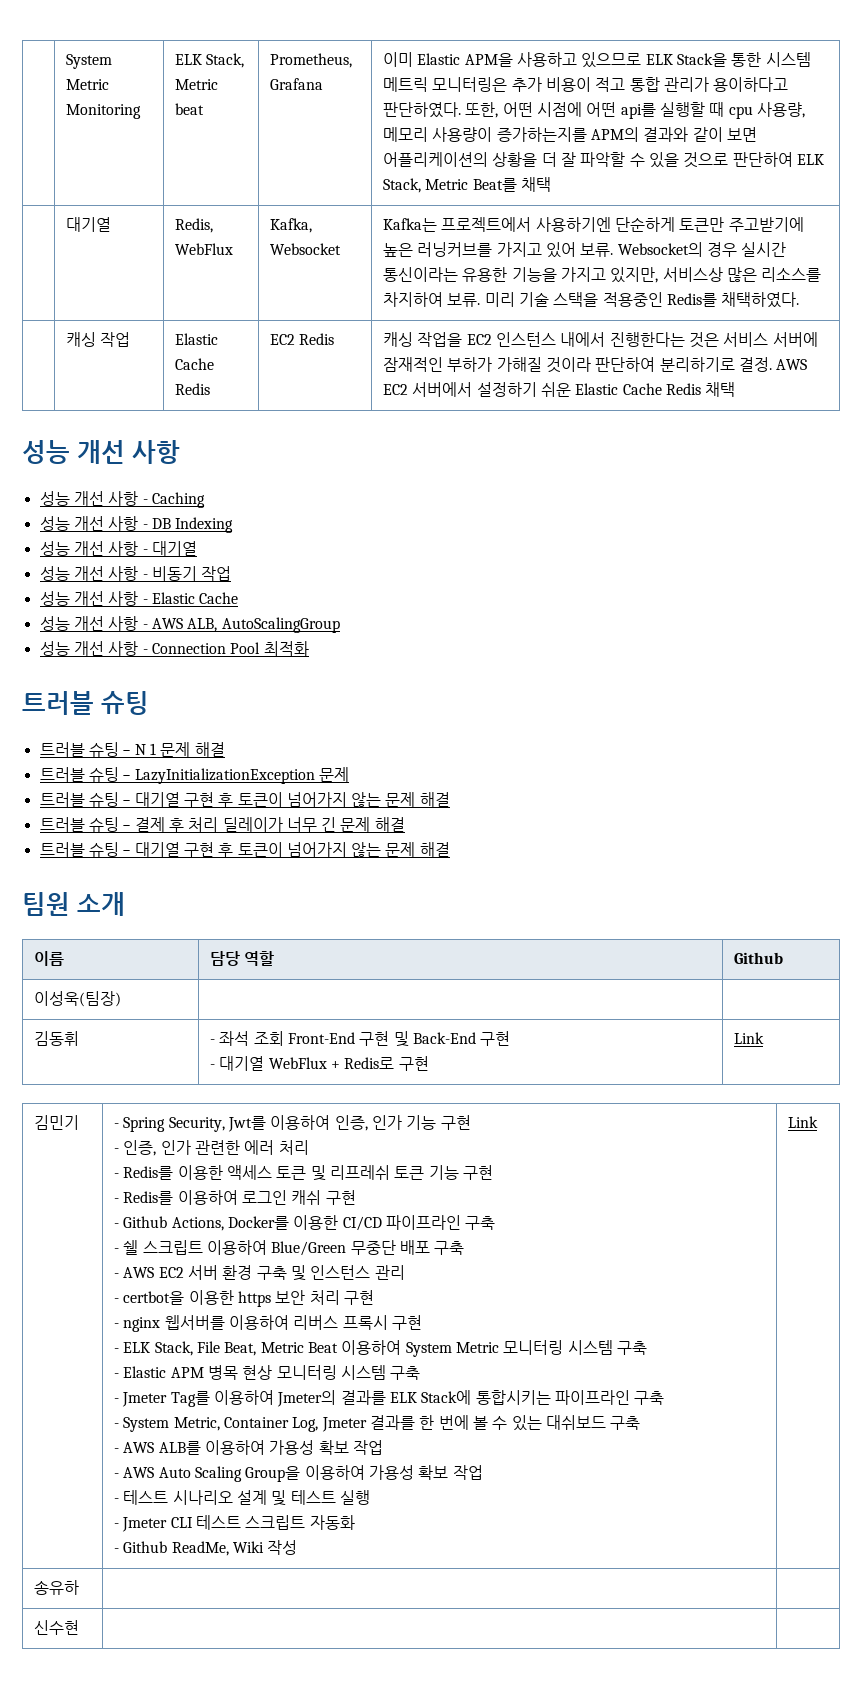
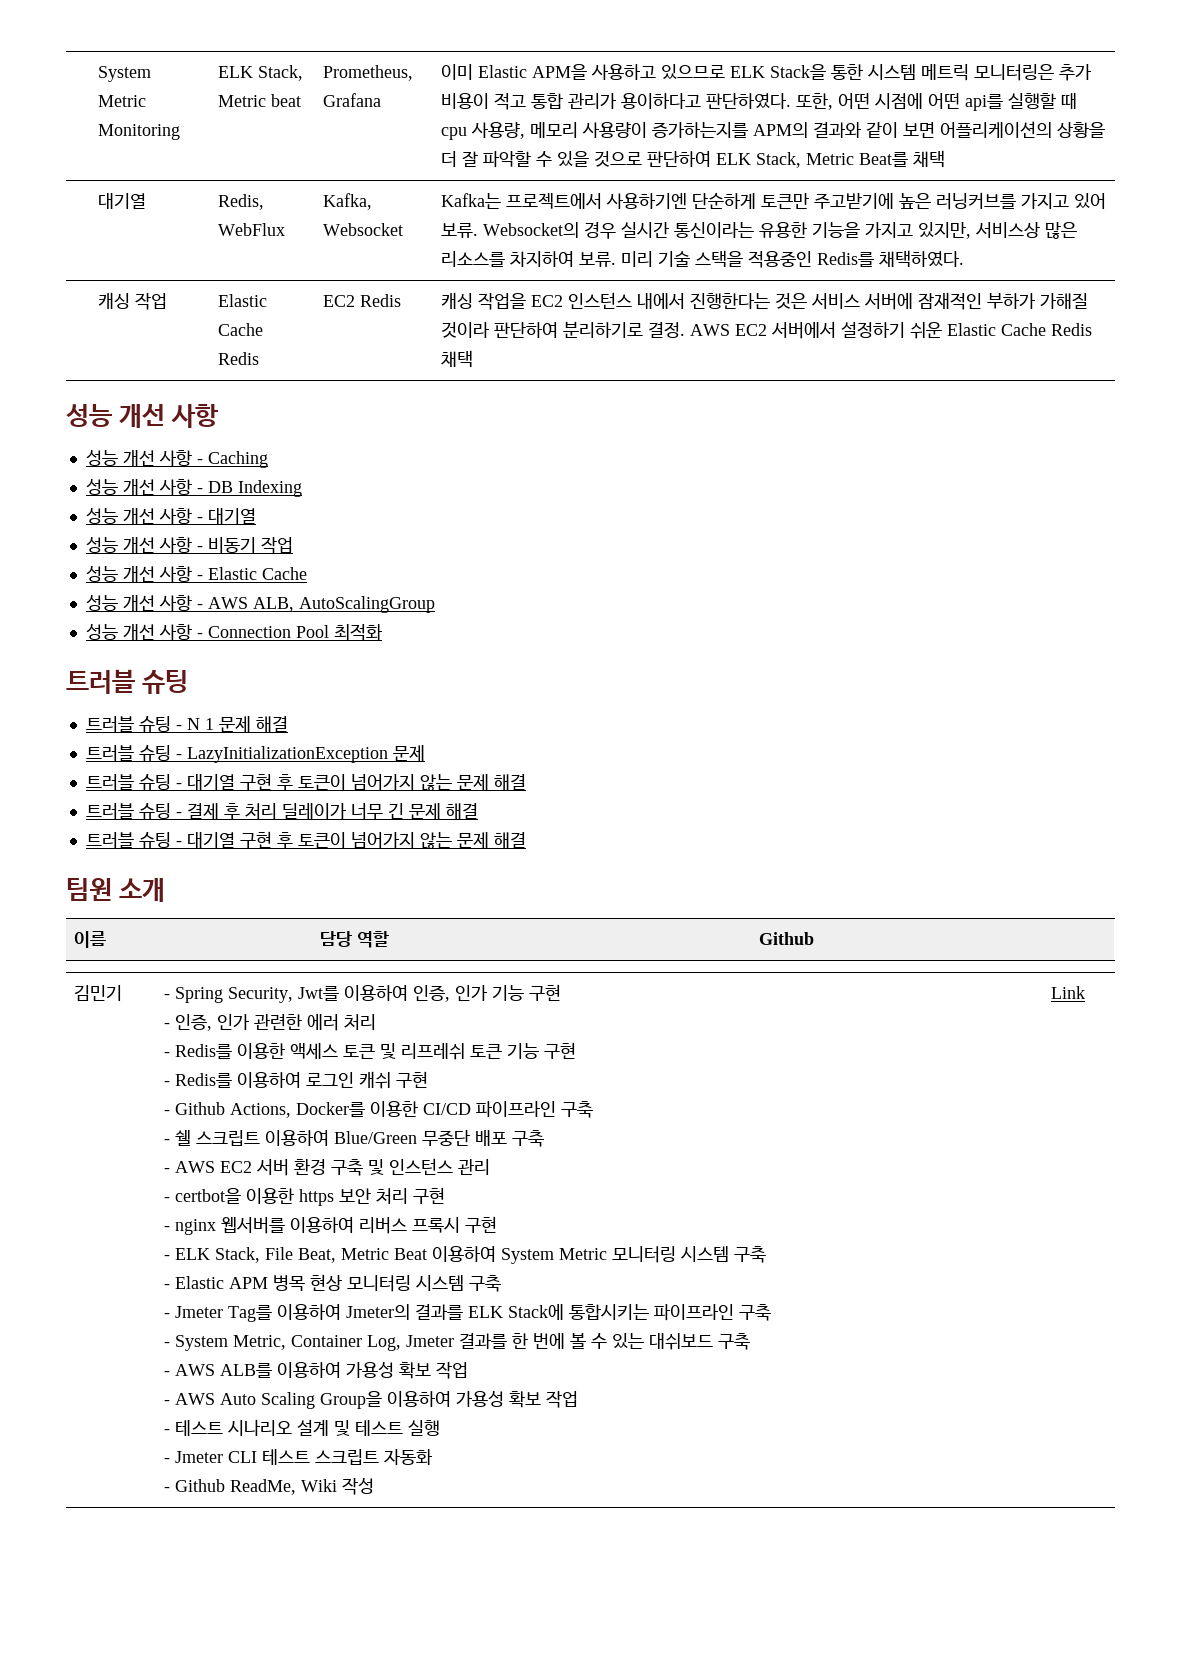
- 이성욱(팀장) | |
- 김동휘 | - 좌석 조회 Front-End 구현 및 Back-End 구현
- - 대기열 WebFlux + Redis로 구현 | Link
- 송유하 | |
- 신수현 | |

